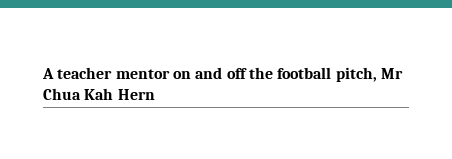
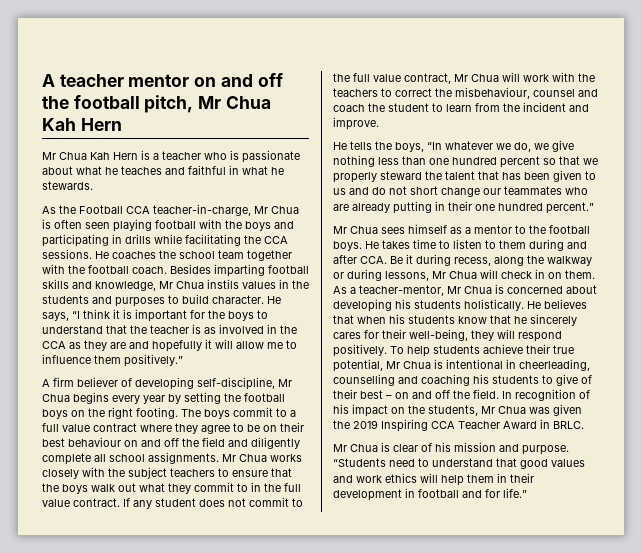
+ Mr Chua Kah Hern is a teacher who is passionate about what he teaches and faithful in what he stewards.
+ As the Football CCA teacher-in-charge, Mr Chua is often seen playing football with the boys and participating in drills while facilitating the CCA sessions. He coaches the school team together with the football coach. Besides imparting football skills and knowledge, Mr Chua instils values in the students and purposes to build character. He says, “I think it is important for the boys to understand that the teacher is as involved in the CCA as they are and hopefully it will allow me to influence them positively.”
+ A firm believer of developing self-discipline, Mr Chua begins every year by setting the football boys on the right footing. The boys commit to a full value contract where they agree to be on their best behaviour on and off the field and diligently complete all school assignments. Mr Chua works closely with the subject teachers to ensure that the boys walk out what they commit to in the full value contract. If any student does not commit to the full value contract, Mr Chua will work with the teachers to correct the misbehaviour, counsel and coach the student to learn from the incident and improve.
+ He tells the boys, “In whatever we do, we give nothing less than one hundred percent so that we properly steward the talent that has been given to us and do not short change our teammates who are already putting in their one hundred percent.”
+ Mr Chua sees himself as a mentor to the football boys. He takes time to listen to them during and after CCA. Be it during recess, along the walkway or during lessons, Mr Chua will check in on them. As a teacher-mentor, Mr Chua is concerned about developing his students holistically. He believes that when his students know that he sincerely cares for their well-being, they will respond positively. To help students achieve their true potential, Mr Chua is intentional in cheerleading, counselling and coaching his students to give of their best – on and off the field. In recognition of his impact on the students, Mr Chua was given the 2019 Inspiring CCA Teacher Award in BRLC.
+ Mr Chua is clear of his mission and purpose. “Students need to understand that good values and work ethics will help them in their development in football and for life.”

